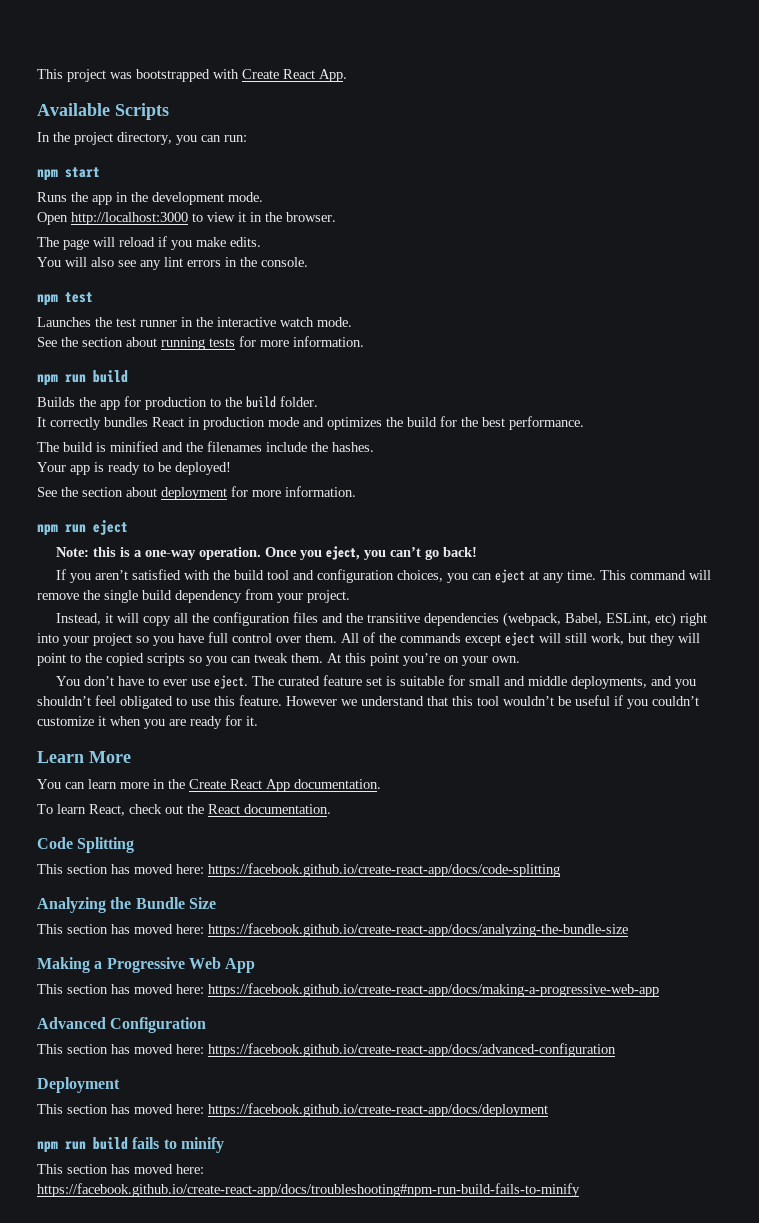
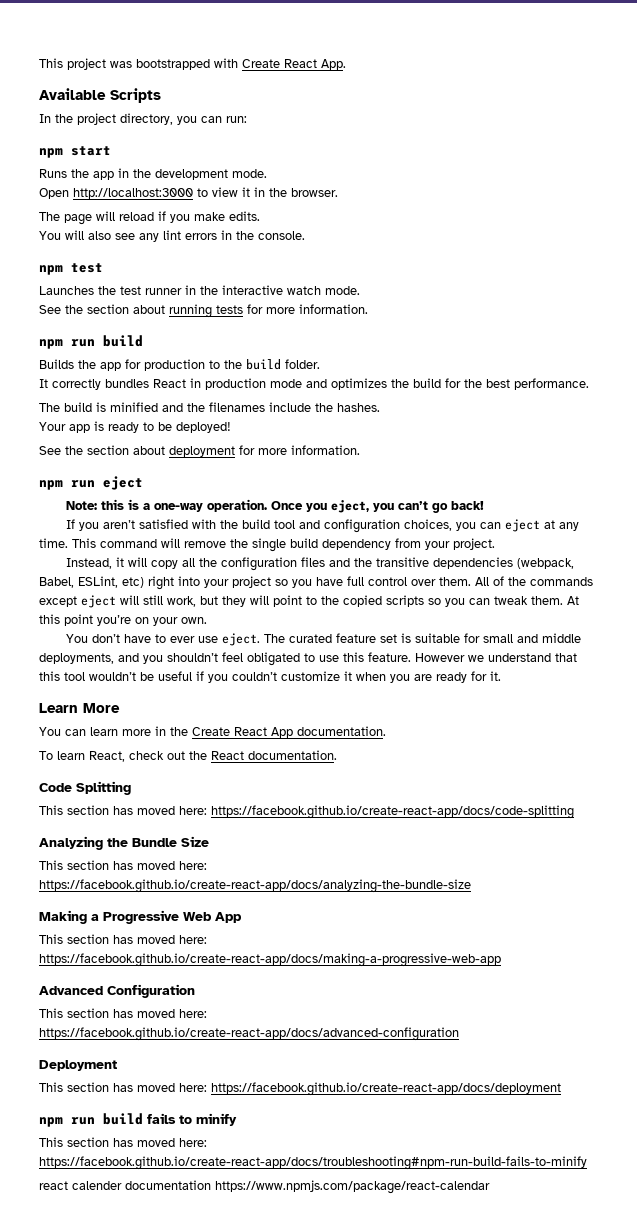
+ react calender documentation https://www.npmjs.com/package/react-calendar

